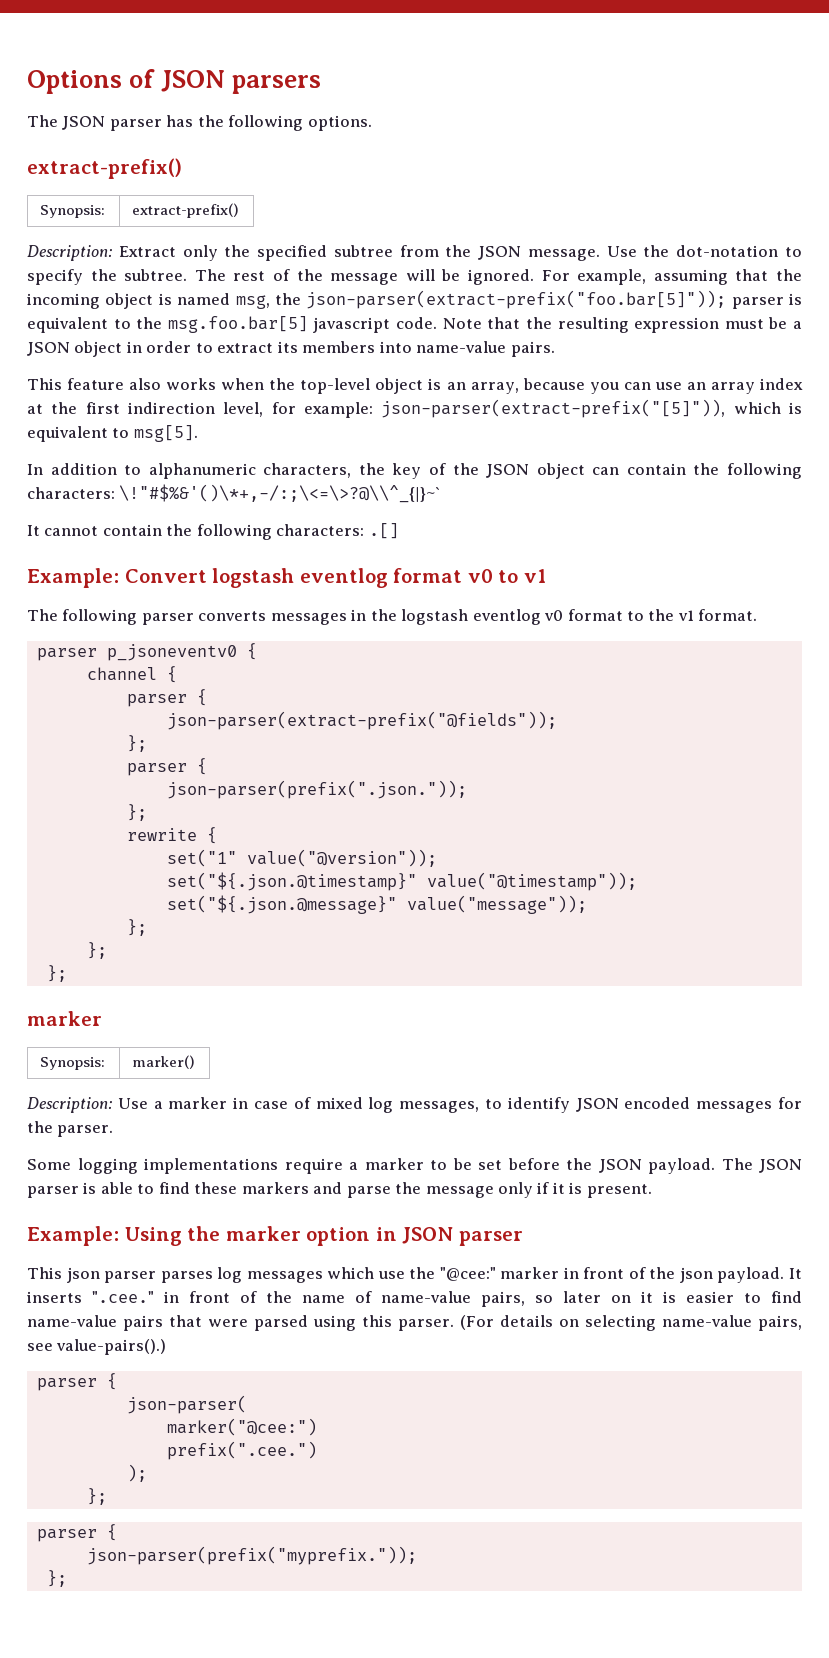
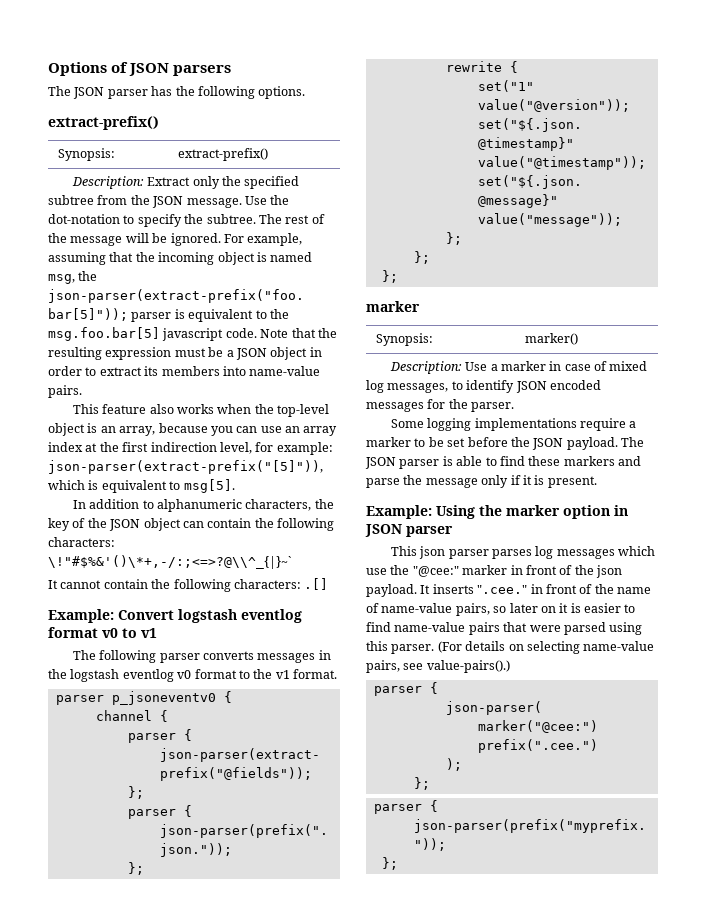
- In addition to alphanumeric characters, the key of the JSON object can contain the following characters: \!"#$%&'()\*+,-/:;\<=\>?@\\^_{|}~`
+ In addition to alphanumeric characters, the key of the JSON object can contain the following characters: \!"#$%&'()\*+,-/:;<=>?@\\^_{|}~`

